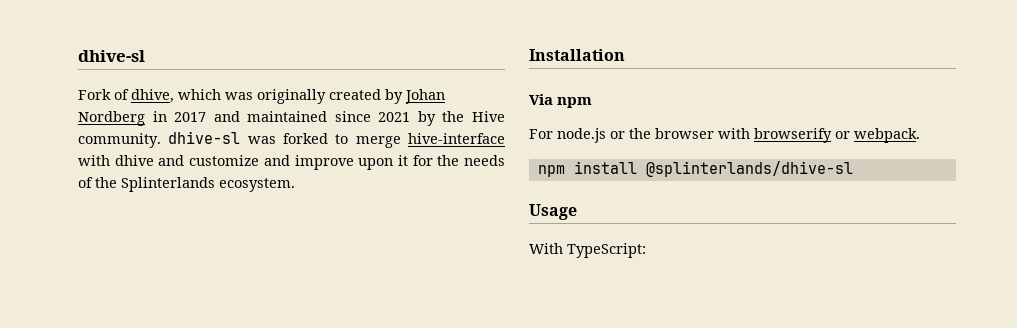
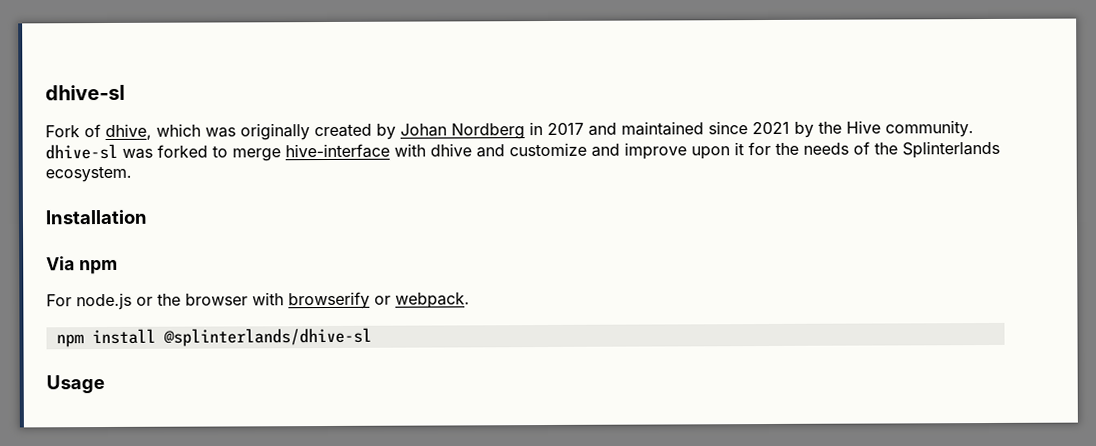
- With TypeScript:

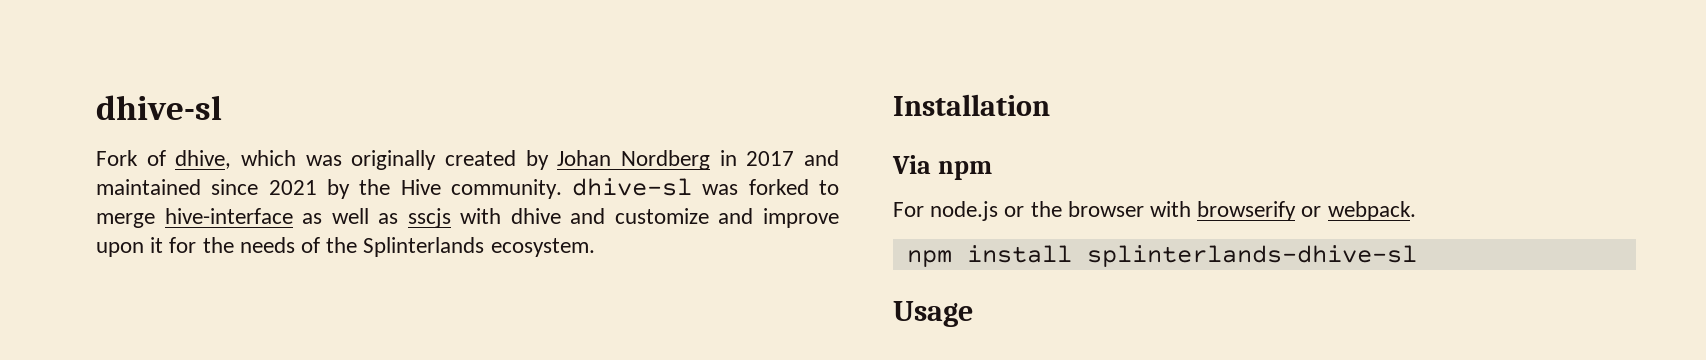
- Fork of dhive, which was originally created by Johan Nordberg in 2017 and maintained since 2021 by the Hive community. dhive-sl was forked to merge hive-interface with dhive and customize and improve upon it for the needs of the Splinterlands ecosystem.
+ Fork of dhive, which was originally created by Johan Nordberg in 2017 and maintained since 2021 by the Hive community. dhive-sl was forked to merge hive-interface as well as sscjs with dhive and customize and improve upon it for the needs of the Splinterlands ecosystem.
- npm install @splinterlands/dhive-sl
+ npm install splinterlands-dhive-sl

